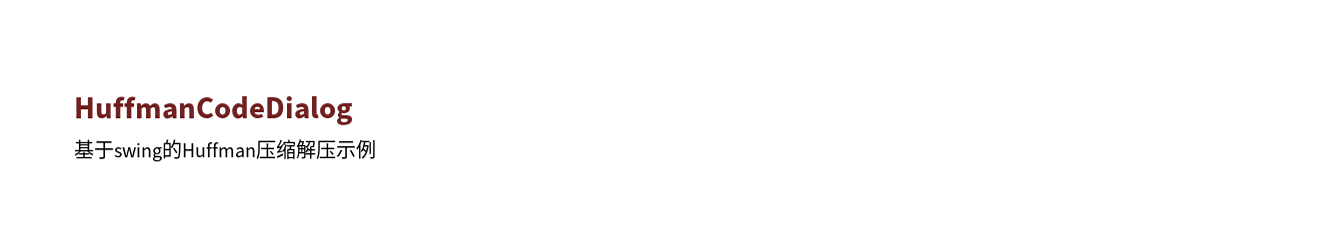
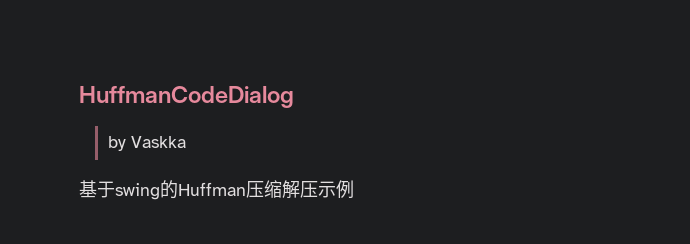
+ by Vaskka

